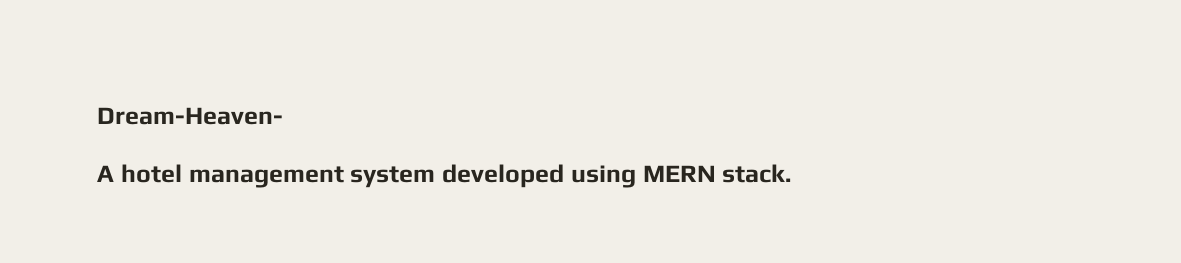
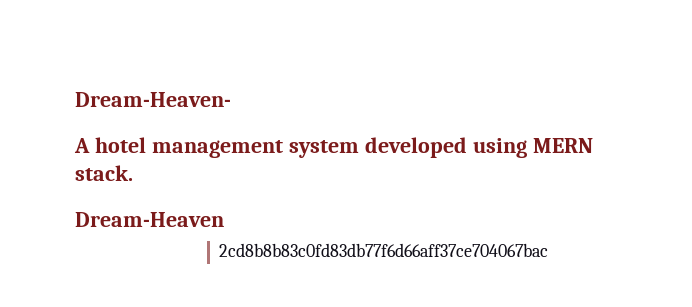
+ Dream-Heaven
+ 2cd8b8b83c0fd83db77f6d66aff37ce704067bac

